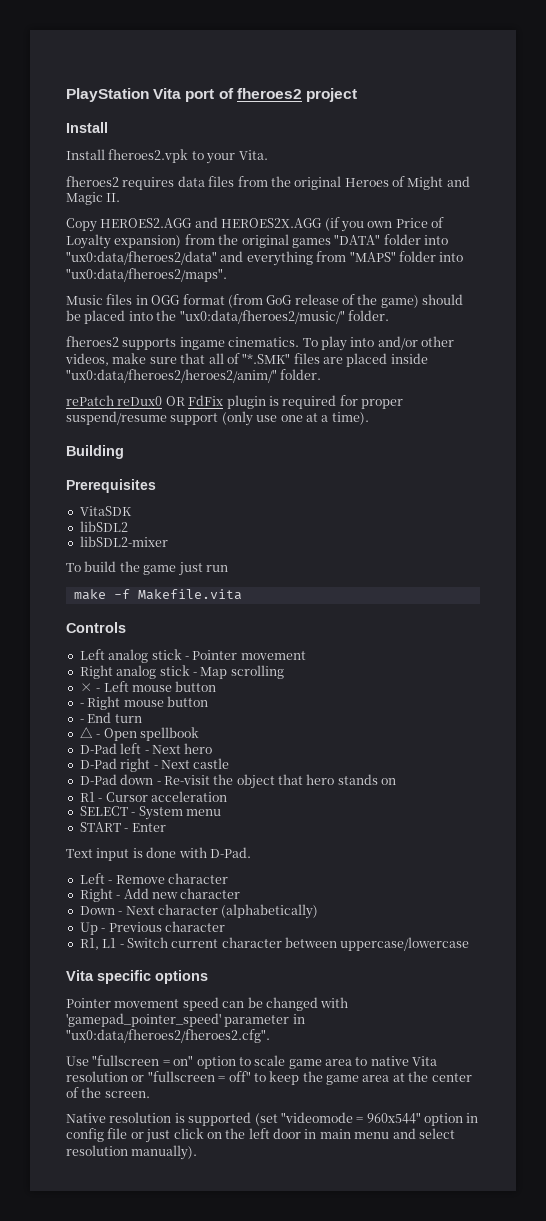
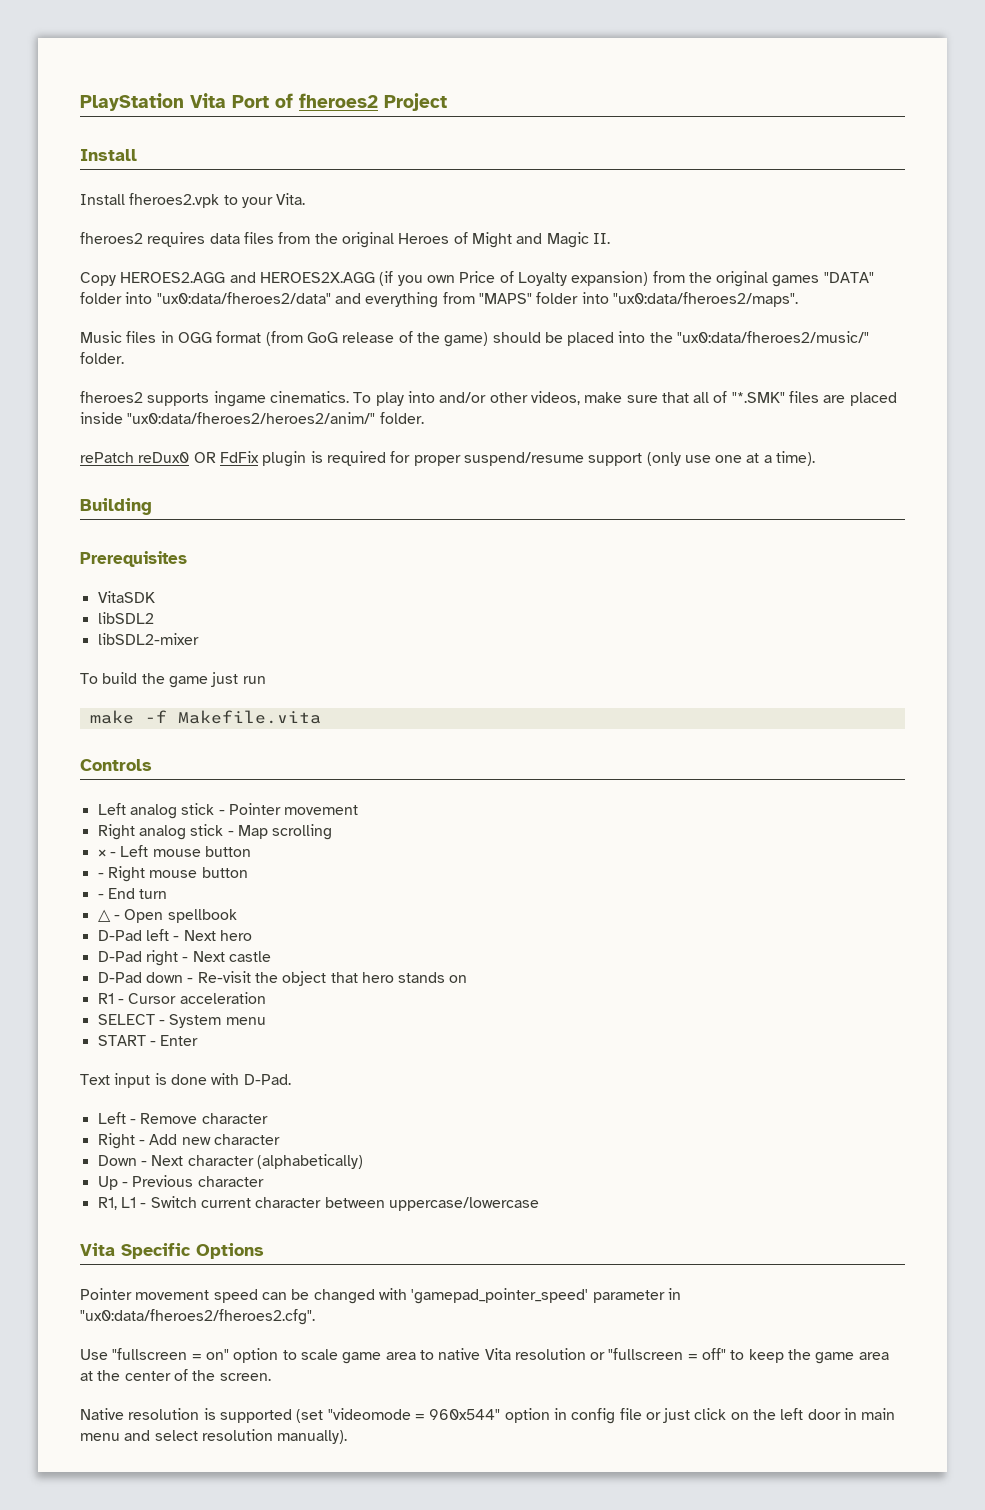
- PlayStation Vita port of fheroes2 project
+ PlayStation Vita Port of fheroes2 Project
- Vita specific options
+ Vita Specific Options

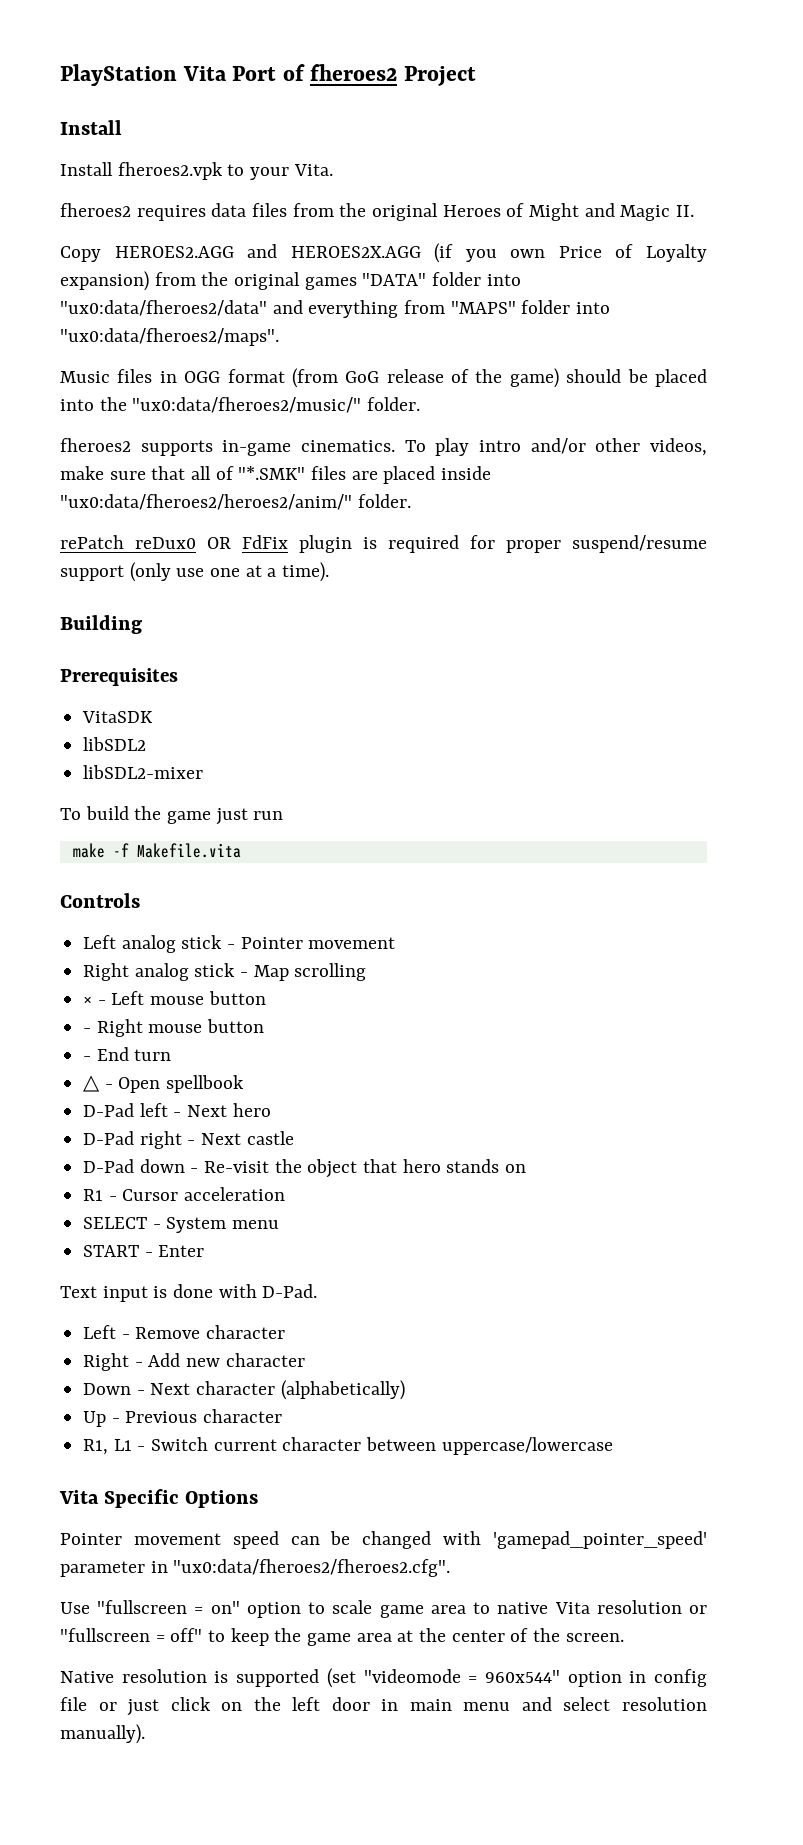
- fheroes2 supports ingame cinematics.
+ fheroes2 supports in-game cinematics.
- To play into and/or other videos, make sure that all of "*.SMK" files are placed inside "ux0:data/fheroes2/heroes2/anim/" folder.
+ To play intro and/or other videos, make sure that all of "*.SMK" files are placed inside "ux0:data/fheroes2/heroes2/anim/" folder.

